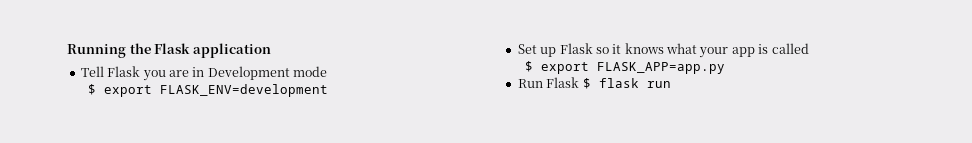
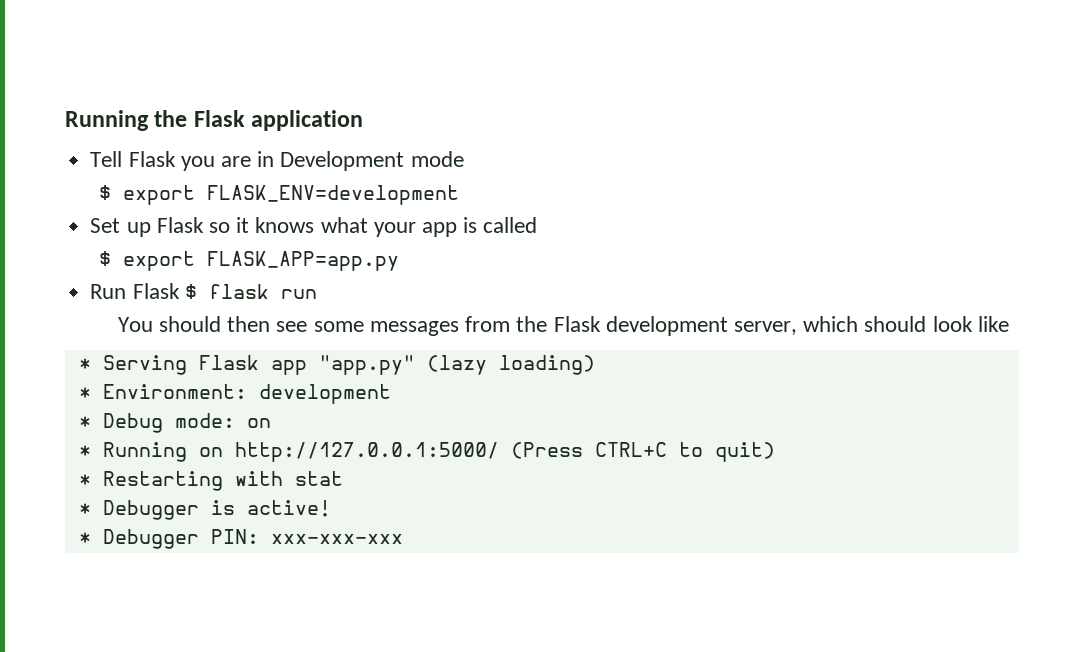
+ You should then see some messages from the Flask development server, which should look like
+ * Serving Flask app "app.py" (lazy loading)
+ * Environment: development
+ * Debug mode: on
+ * Running on http://127.0.0.1:5000/ (Press CTRL+C to quit)
+ * Restarting with stat
+ * Debugger is active!
+ * Debugger PIN: xxx-xxx-xxx

